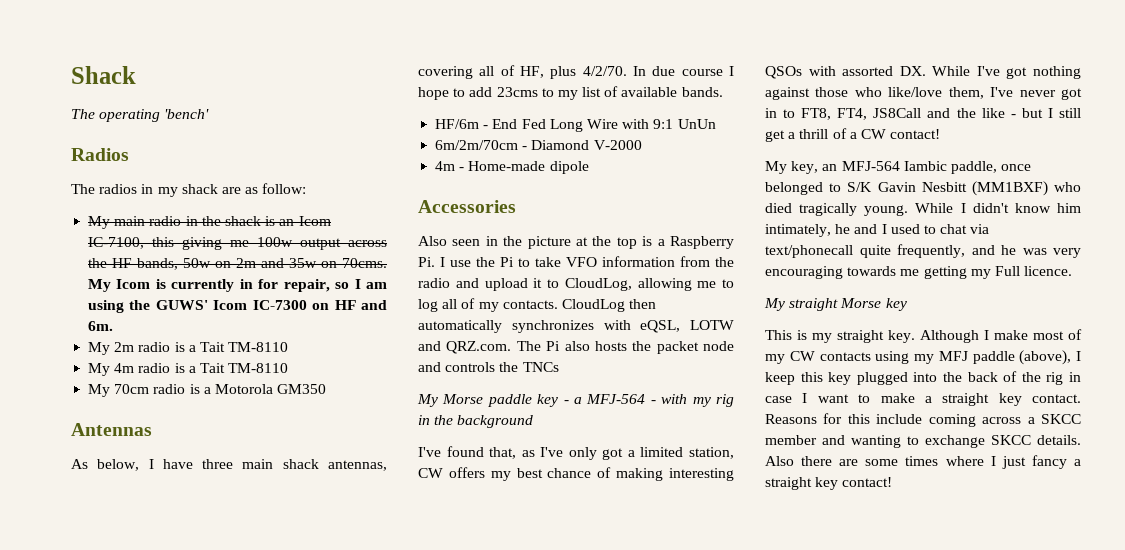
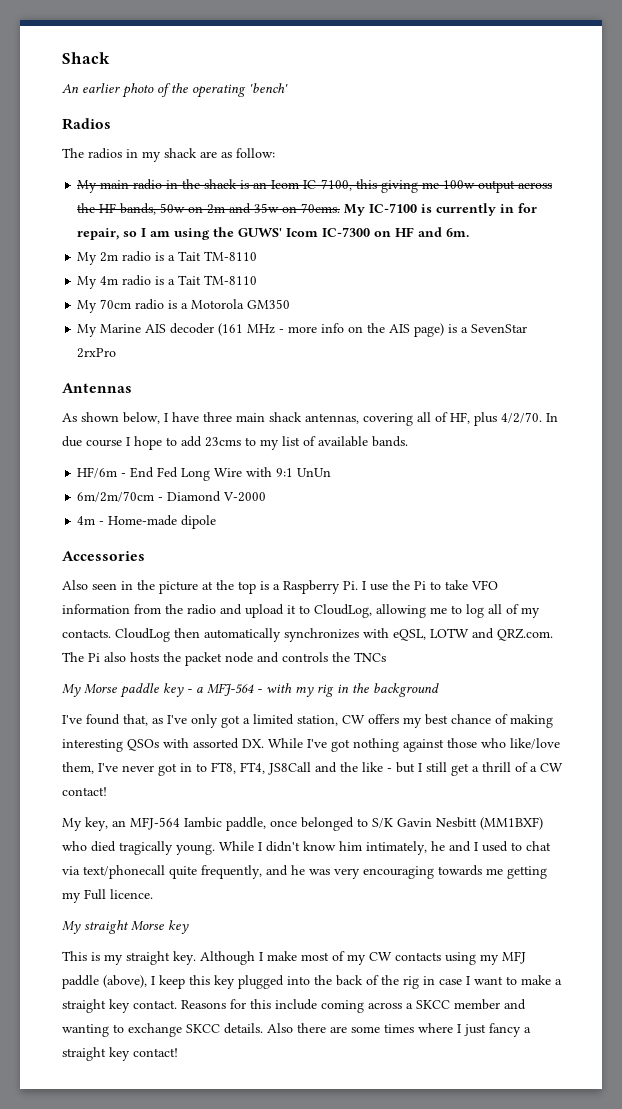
- The operating 'bench'
+ An earlier photo of the operating 'bench'
- My Icom is currently in for repair, so I am using the GUWS' Icom IC-7300 on HF and 6m.
+ My IC-7100 is currently in for repair, so I am using the GUWS' Icom IC-7300 on HF and 6m.
+ My Marine AIS decoder (161 MHz - more info on the AIS page) is a SevenStar 2rxPro
- As below, I have three main shack antennas, covering all of HF, plus 4/2/70.
+ As shown below, I have three main shack antennas, covering all of HF, plus 4/2/70.

